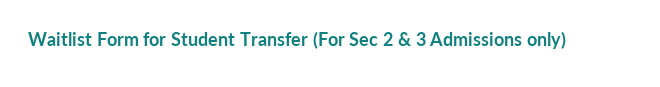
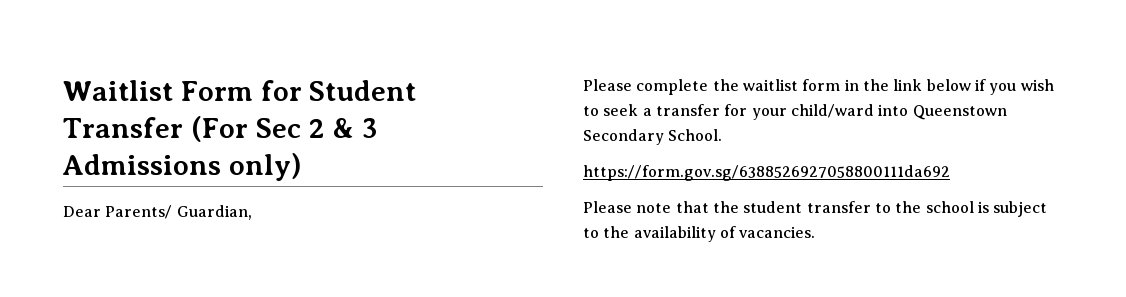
+ Dear Parents/ Guardian,
+ Please complete the waitlist form in the link below if you wish to seek a transfer for your child/ward into Queenstown Secondary School.
+ https://form.gov.sg/6388526927058800111da692
+ Please note that the student transfer to the school is subject to the availability of vacancies.

